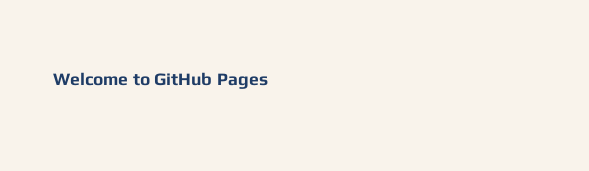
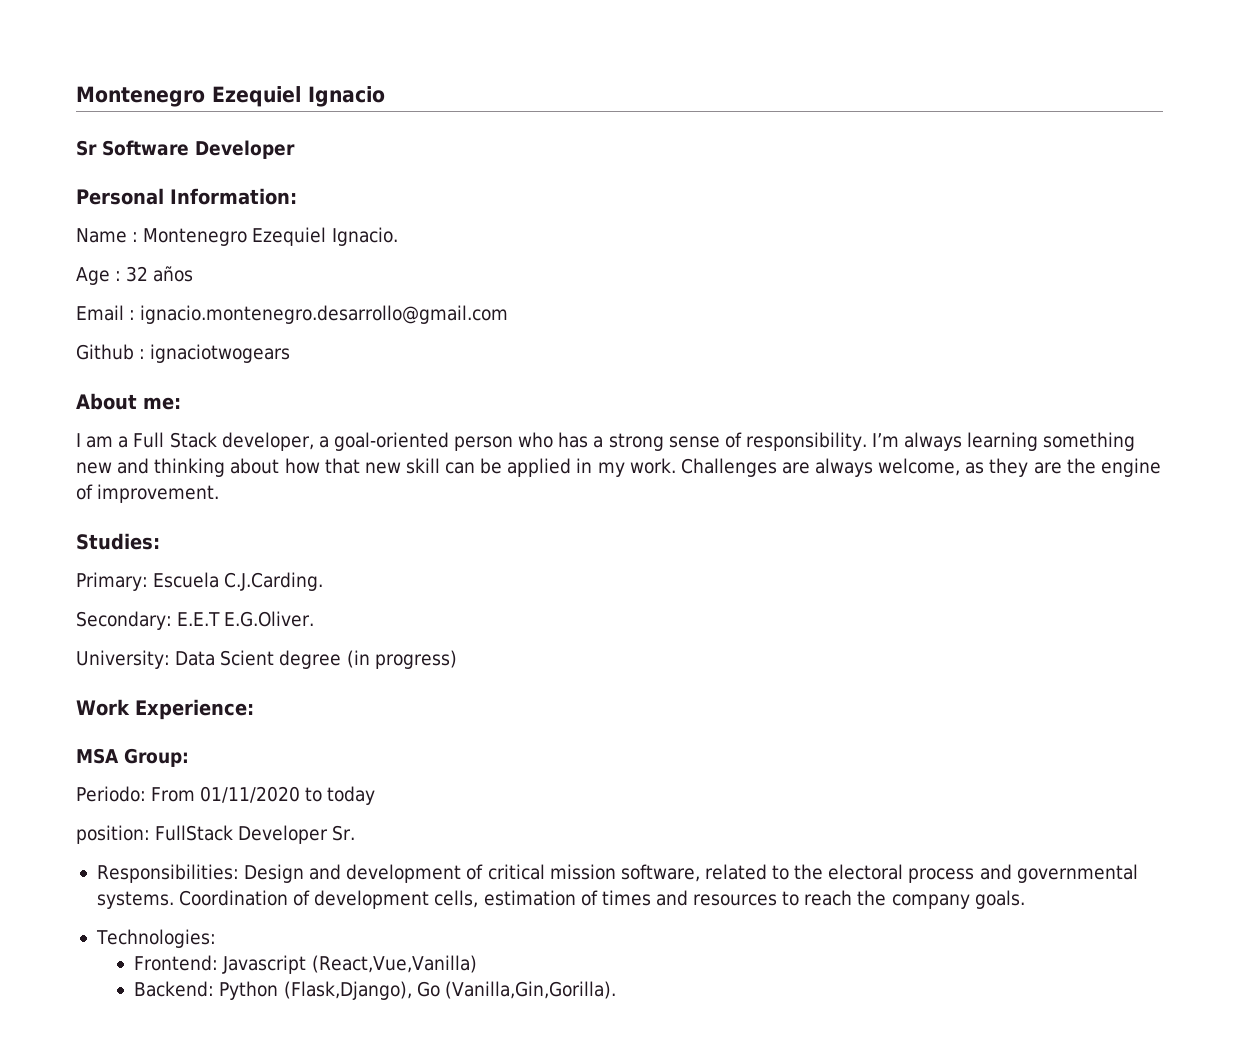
- Welcome to GitHub Pages
+ Montenegro Ezequiel Ignacio
+ Sr Software Developer
+ Personal Information:
+ Name : Montenegro Ezequiel Ignacio.
+ Age : 32 años
+ Email : ignacio.montenegro.desarrollo@gmail.com
+ Github : ignaciotwogears
+ About me:
+ I am a Full Stack developer, a goal-oriented person who has a strong sense of responsibility. I’m always learning something new and thinking about how that new skill can be applied in my work. Challenges are always welcome, as they are the engine of improvement.
+ Studies:
+ Primary: Escuela C.J.Carding.
+ Secondary: E.E.T E.G.Oliver.
+ University: Data Scient degree (in progress)
+ Work Experience:
+ MSA Group:
+ Periodo: From 01/11/2020 to today
+ position: FullStack Developer Sr.
+ Responsibilities: Design and development of critical mission software, related to the electoral process and governmental systems. Coordination of development cells, estimation of times and resources to reach the company goals.
+ Technologies:
+ Frontend: Javascript (React,Vue,Vanilla)
+ Backend: Python (Flask,Django), Go (Vanilla,Gin,Gorilla).

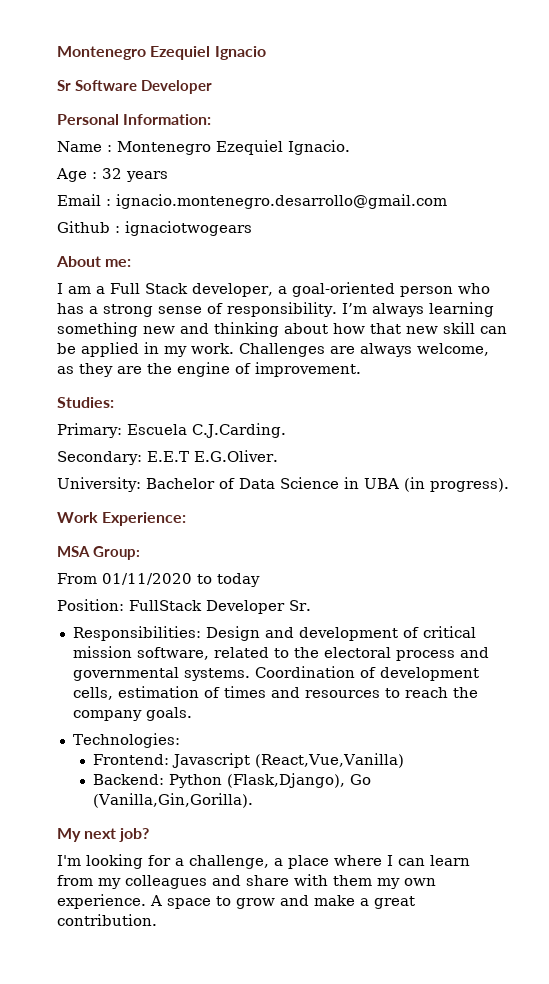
- Age : 32 años
+ Age : 32 years
- University: Data Scient degree (in progress)
+ University: Bachelor of Data Science in UBA (in progress).
- Periodo: From 01/11/2020 to today
+ From 01/11/2020 to today
- position: FullStack Developer Sr.
+ Position: FullStack Developer Sr.
+ My next job?
+ I'm looking for a challenge, a place where I can learn from my colleagues and share with them my own experience. A space to grow and make a great contribution.

